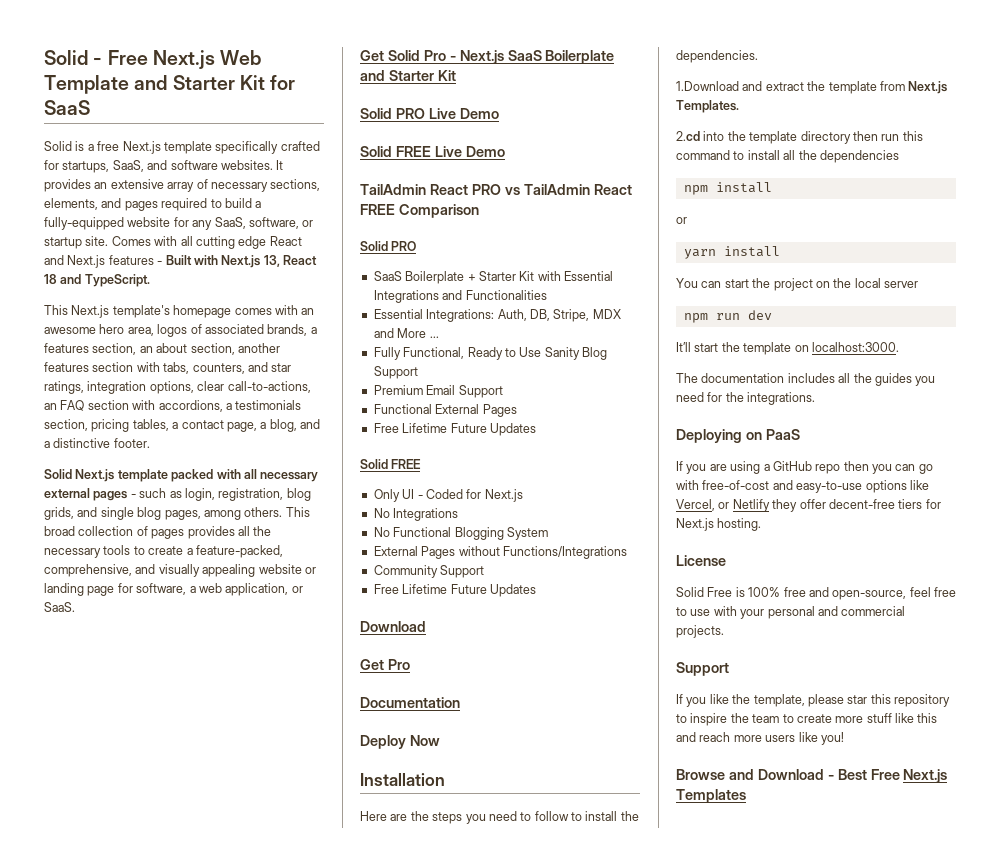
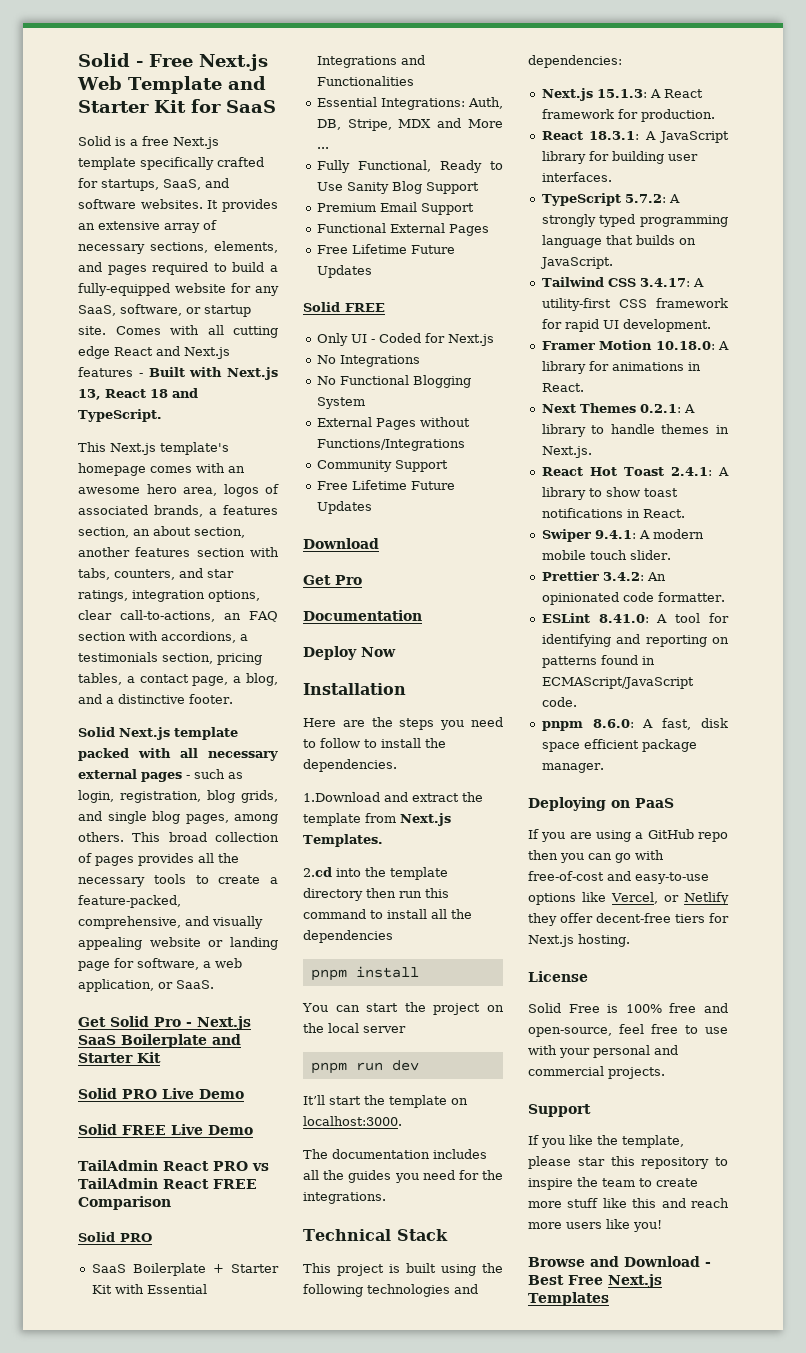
- npm install
- or
- yarn install
+ pnpm install
- npm run dev
+ pnpm run dev
+ Technical Stack
+ This project is built using the following technologies and dependencies:
+ Next.js 15.1.3: A React framework for production.
+ React 18.3.1: A JavaScript library for building user interfaces.
+ TypeScript 5.7.2: A strongly typed programming language that builds on JavaScript.
+ Tailwind CSS 3.4.17: A utility-first CSS framework for rapid UI development.
+ Framer Motion 10.18.0: A library for animations in React.
+ Next Themes 0.2.1: A library to handle themes in Next.js.
+ React Hot Toast 2.4.1: A library to show toast notifications in React.
+ Swiper 9.4.1: A modern mobile touch slider.
+ Prettier 3.4.2: An opinionated code formatter.
+ ESLint 8.41.0: A tool for identifying and reporting on patterns found in ECMAScript/JavaScript code.
+ pnpm 8.6.0: A fast, disk space efficient package manager.

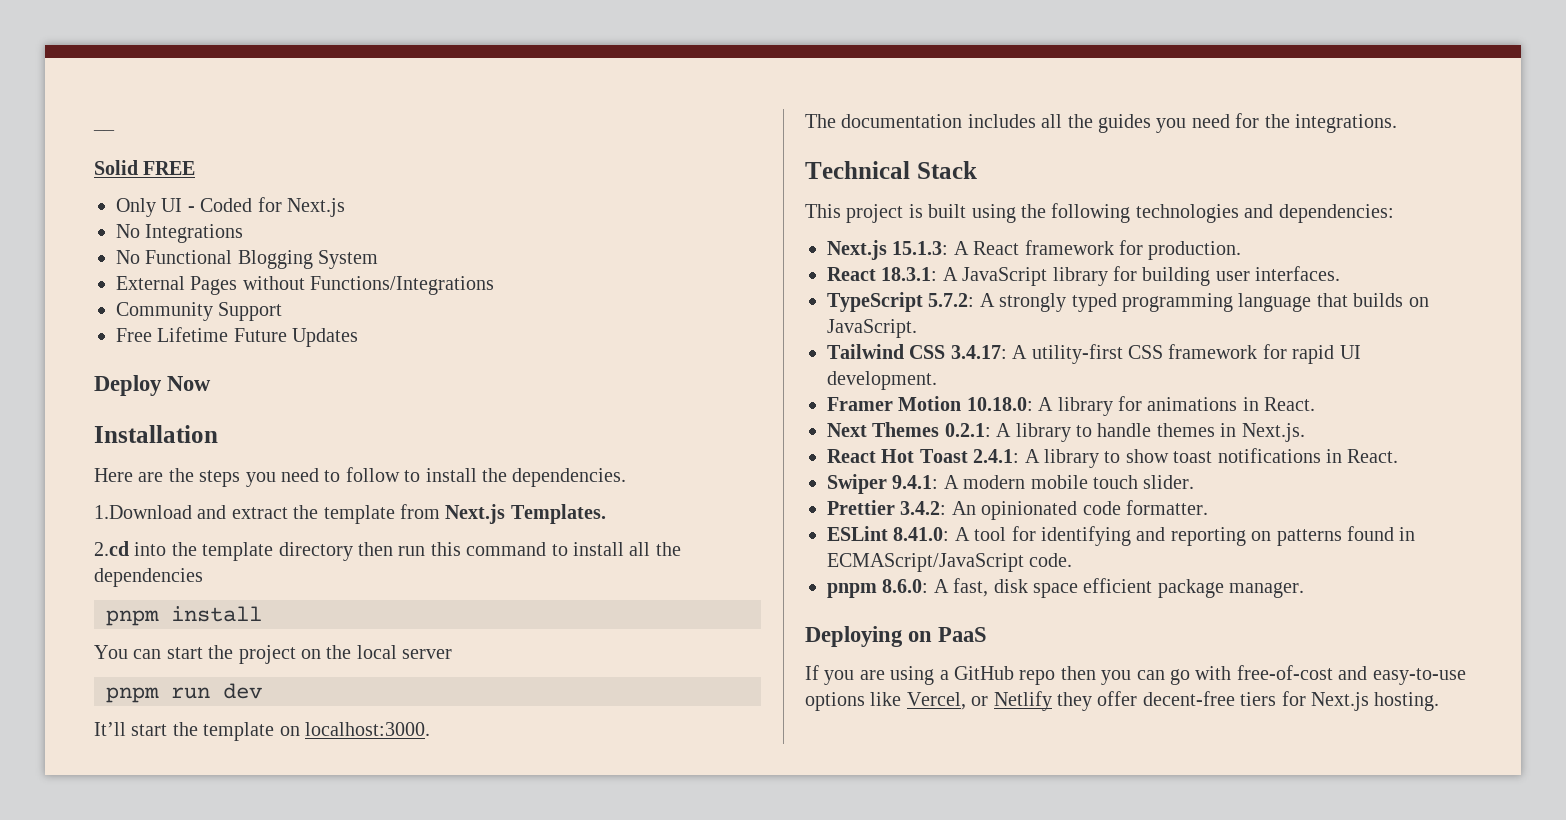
- Solid - Free Next.js Web Template and Starter Kit for SaaS
- Solid is a free Next.js template specifically crafted for startups, SaaS, and software websites. It provides an extensive array of necessary sections, elements, and pages required to build a fully-equipped website for any SaaS, software, or startup site. Comes with all cutting edge React and Next.js features - Built with Next.js 13, React 18 and TypeScript.
- This Next.js template's homepage comes with an awesome hero area, logos of associated brands, a features section, an about section, another features section with tabs, counters, and star ratings, integration options, clear call-to-actions, an FAQ section with accordions, a testimonials section, pricing tables, a contact page, a blog, and a distinctive footer.
- Solid Next.js template packed with all necessary external pages - such as login, registration, blog grids, and single blog pages, among others. This broad collection of pages provides all the necessary tools to create a feature-packed, comprehensive, and visually appealing website or landing page for software, a web application, or SaaS.
- Get Solid Pro - Next.js SaaS Boilerplate and Starter Kit
- Solid PRO Live Demo
- Solid FREE Live Demo
- TailAdmin React PRO vs TailAdmin React FREE Comparison
- Solid PRO
- SaaS Boilerplate + Starter Kit with Essential Integrations and Functionalities
- Essential Integrations: Auth, DB, Stripe, MDX and More ...
- Fully Functional, Ready to Use Sanity Blog Support
- Premium Email Support
- Functional External Pages
- Free Lifetime Future Updates
+ __
  Community Support
  Free Lifetime Future Updates
- Download
- Get Pro
- Documentation
- License
- Solid Free is 100% free and open-source, feel free to use with your personal and commercial projects.
- Support
- If you like the template, please star this repository to inspire the team to create more stuff like this and reach more users like you!
- Browse and Download - Best Free Next.js Templates

